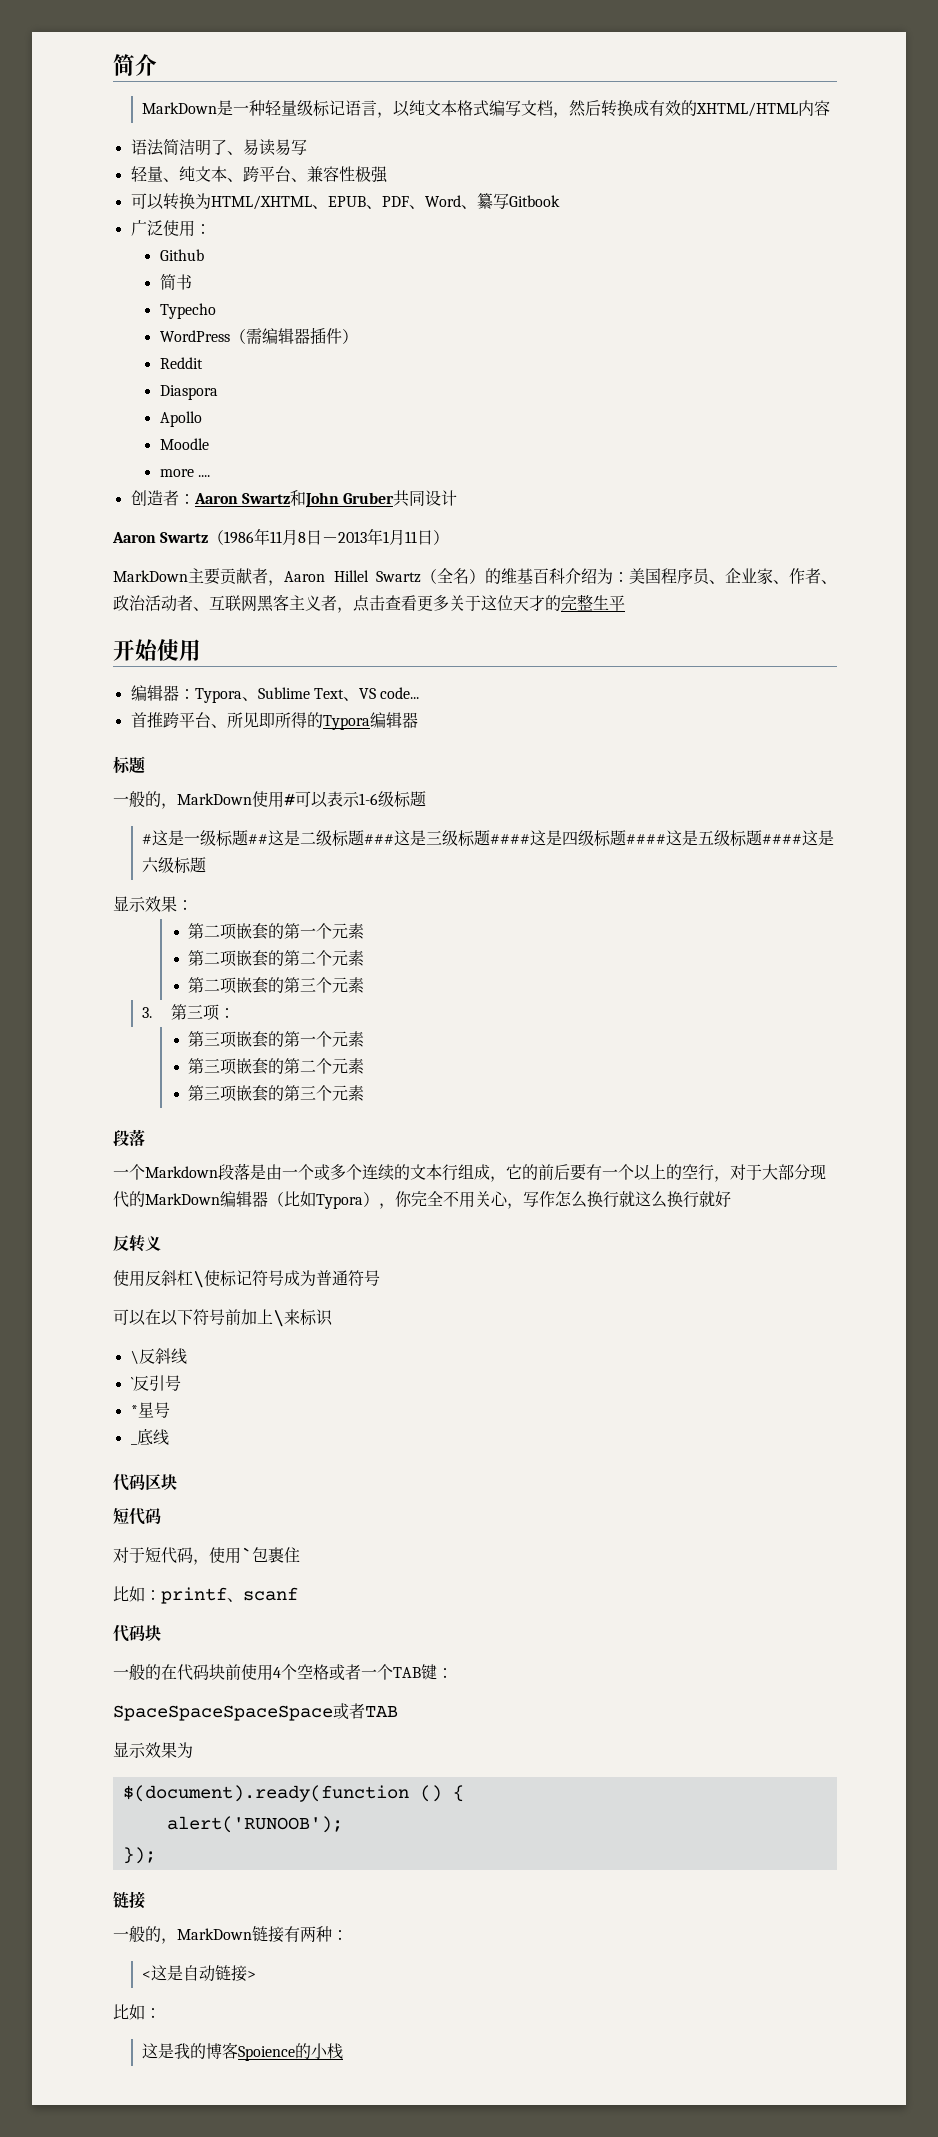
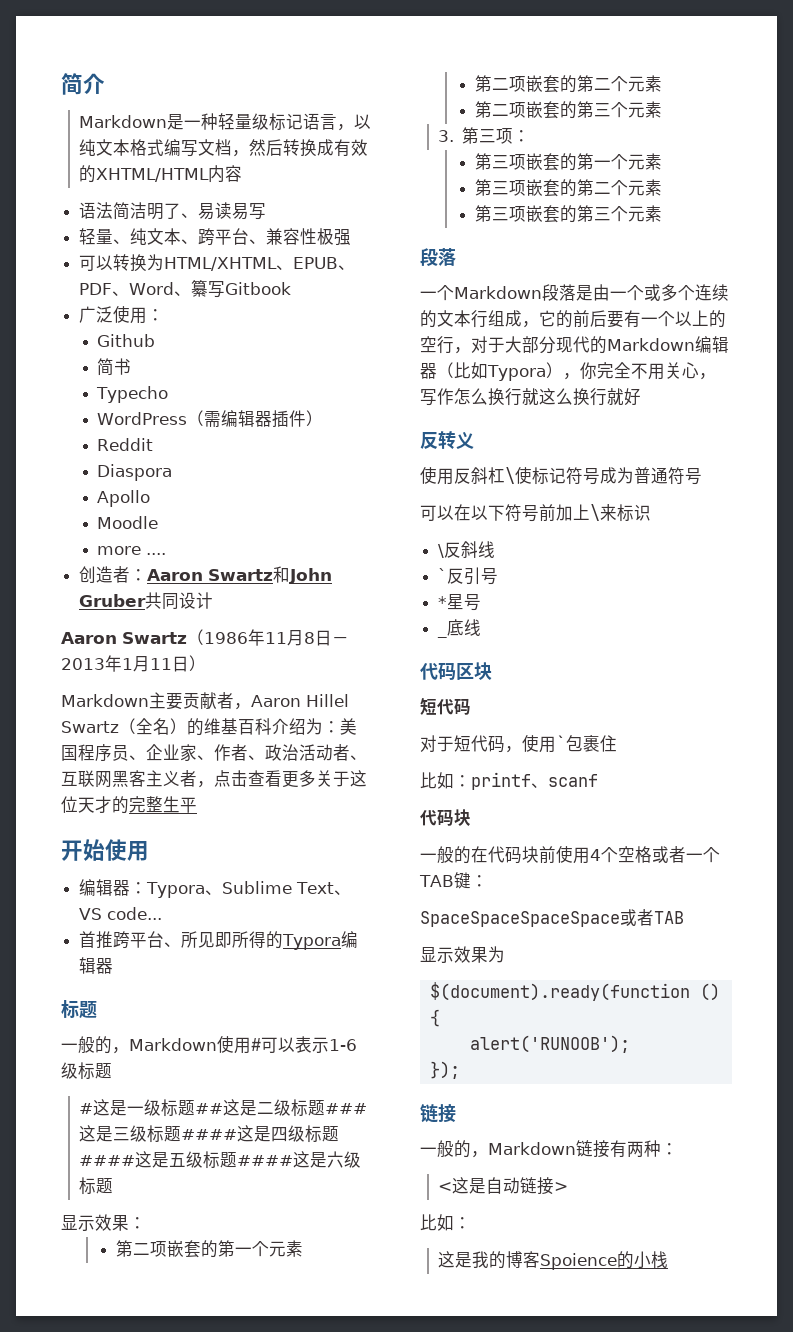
- MarkDown是一种轻量级标记语言，以纯文本格式编写文档，然后转换成有效的XHTML/HTML内容
+ Markdown是一种轻量级标记语言，以纯文本格式编写文档，然后转换成有效的XHTML/HTML内容
- MarkDown主要贡献者，Aaron Hillel Swartz（全名）的维基百科介绍为：美国程序员、企业家、作者、政治活动者、互联网黑客主义者，点击查看更多关于这位天才的完整生平
+ Markdown主要贡献者，Aaron Hillel Swartz（全名）的维基百科介绍为：美国程序员、企业家、作者、政治活动者、互联网黑客主义者，点击查看更多关于这位天才的完整生平
- 一般的，MarkDown使用#可以表示1-6级标题
+ 一般的，Markdown使用#可以表示1-6级标题
- 一个Markdown段落是由一个或多个连续的文本行组成，它的前后要有一个以上的空行，对于大部分现代的MarkDown编辑器（比如Typora），你完全不用关心，写作怎么换行就这么换行就好
+ 一个Markdown段落是由一个或多个连续的文本行组成，它的前后要有一个以上的空行，对于大部分现代的Markdown编辑器（比如Typora），你完全不用关心，写作怎么换行就这么换行就好
- 一般的，MarkDown链接有两种：
+ 一般的，Markdown链接有两种：

